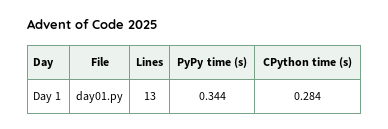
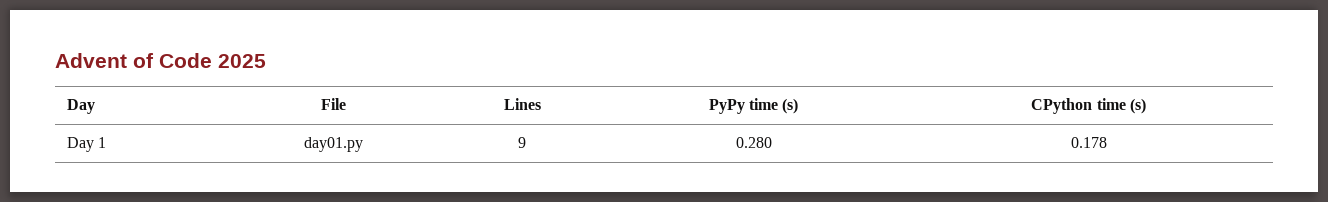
- Day 1 | day01.py | 13 | 0.344 | 0.284
+ Day 1 | day01.py | 9 | 0.280 | 0.178

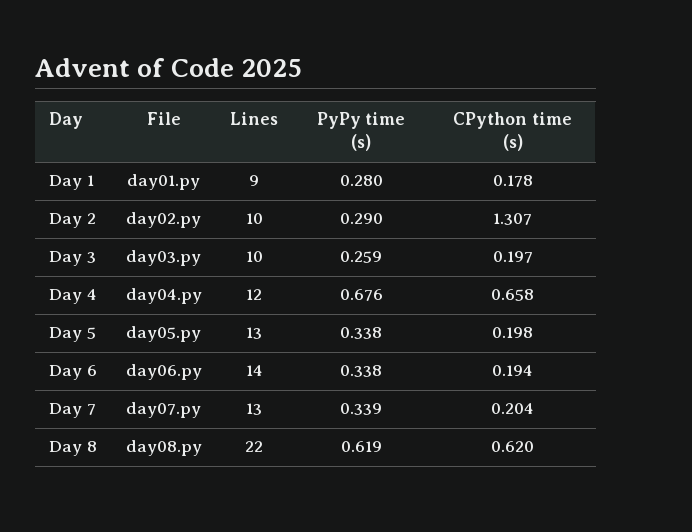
+ Day 2 | day02.py | 10 | 0.290 | 1.307
+ Day 3 | day03.py | 10 | 0.259 | 0.197
+ Day 4 | day04.py | 12 | 0.676 | 0.658
+ Day 5 | day05.py | 13 | 0.338 | 0.198
+ Day 6 | day06.py | 14 | 0.338 | 0.194
+ Day 7 | day07.py | 13 | 0.339 | 0.204
+ Day 8 | day08.py | 22 | 0.619 | 0.620

